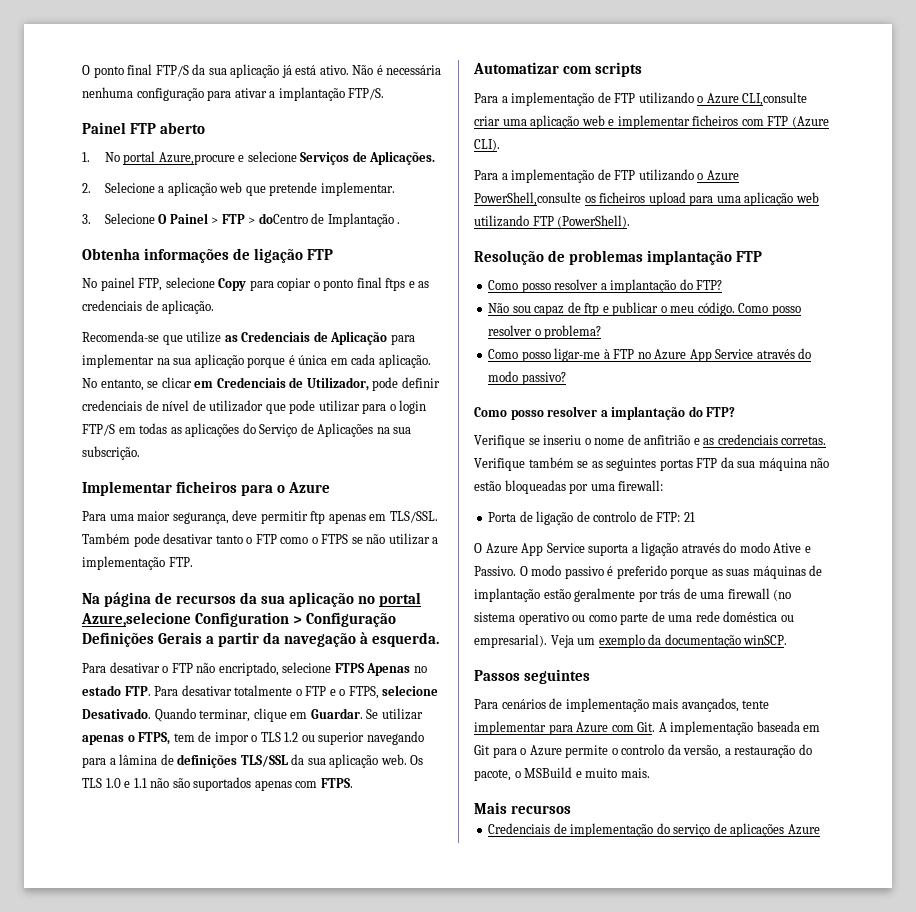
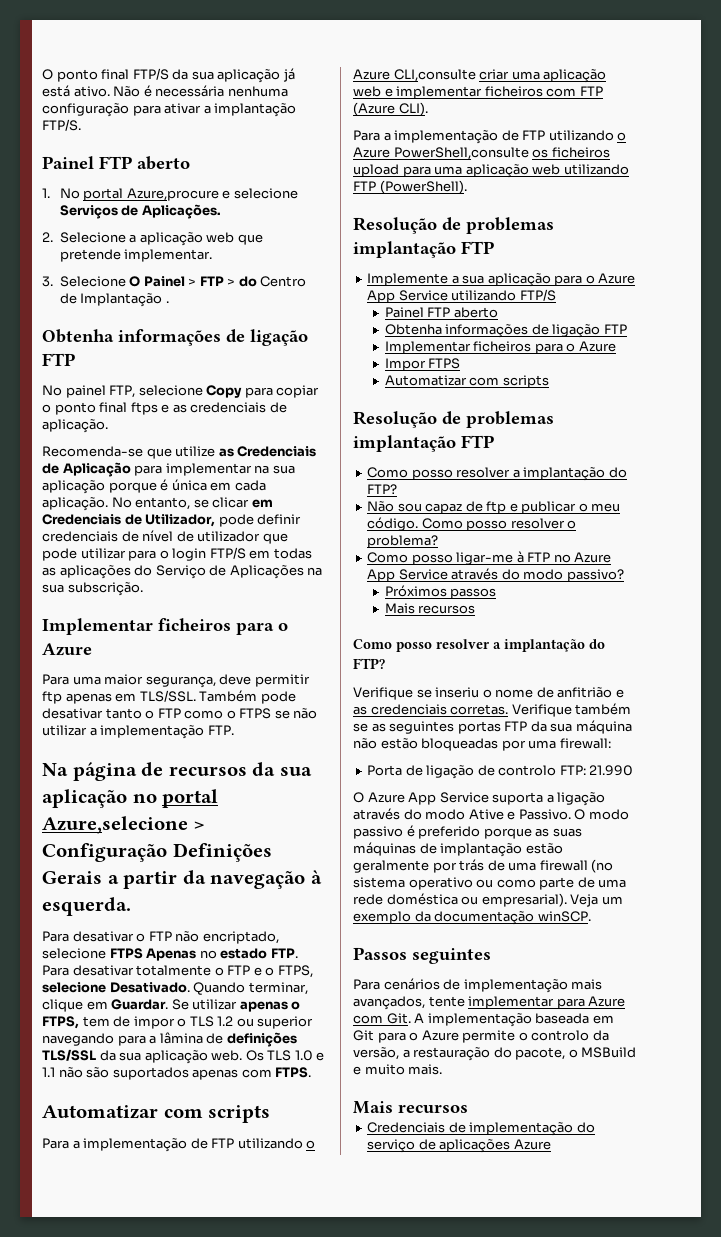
- 3. Selecione O Painel > FTP > doCentro de Implantação .
+ 3. Selecione O Painel > FTP > do Centro de Implantação .
- Na página de recursos da sua aplicação no portal Azure,selecione Configuration > Configuração Definições Gerais a partir da navegação à esquerda.
+ Na página de recursos da sua aplicação no portal Azure,selecione > Configuração Definições Gerais a partir da navegação à esquerda.
+ Implemente a sua aplicação para o Azure App Service utilizando FTP/S
+ Painel FTP aberto
+ Obtenha informações de ligação FTP
+ Implementar ficheiros para o Azure
+ Impor FTPS
+ Automatizar com scripts
+ Resolução de problemas implantação FTP
+ Próximos passos
+ Mais recursos
- Porta de ligação de controlo de FTP: 21
+ Porta de ligação de controlo FTP: 21.990

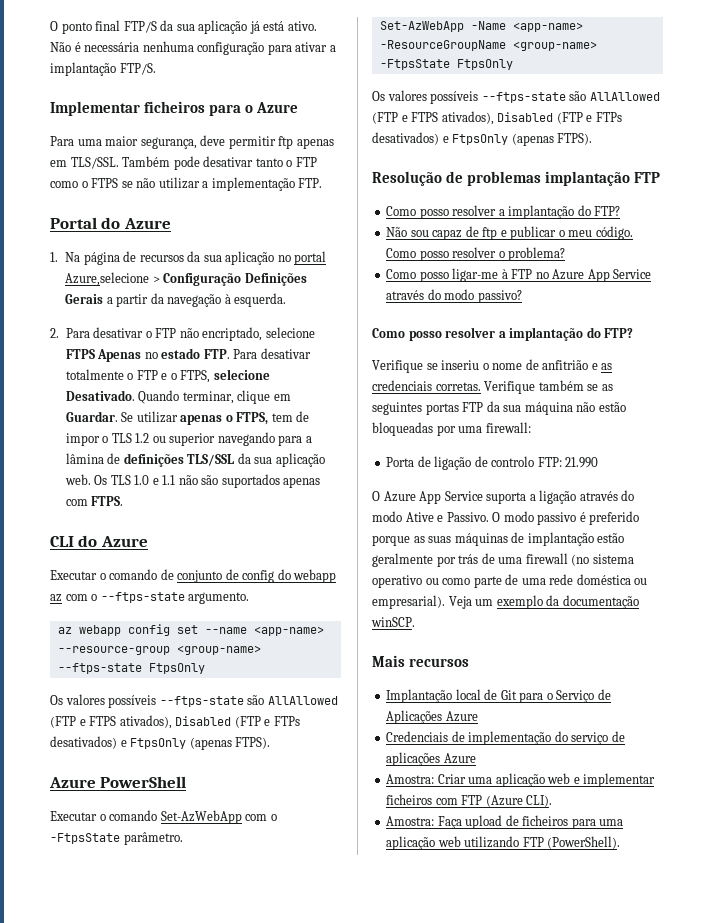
  Não é necessária nenhuma configuração para ativar a implantação FTP/S.
- Painel FTP aberto
- 1. No portal Azure,procure e selecione Serviços de Aplicações.
- 2. Selecione a aplicação web que pretende implementar.
- 3. Selecione O Painel > FTP > do Centro de Implantação .
- Obtenha informações de ligação FTP
- No painel FTP, selecione Copy para copiar o ponto final ftps e as credenciais de aplicação.
- Recomenda-se que utilize as Credenciais de Aplicação para implementar na sua aplicação porque é única em cada aplicação. No entanto, se clicar em Credenciais de Utilizador, pode definir credenciais de nível de utilizador que pode utilizar para o login FTP/S em todas as aplicações do Serviço de Aplicações na sua subscrição.
- Na página de recursos da sua aplicação no portal Azure,selecione > Configuração Definições Gerais a partir da navegação à esquerda.
+ Portal do Azure
+ 1. Na página de recursos da sua aplicação no portal Azure,selecione > Configuração Definições Gerais a partir da navegação à esquerda.
- Para desativar o FTP não encriptado, selecione FTPS Apenas no estado FTP. Para desativar totalmente o FTP e o FTPS, selecione Desativado.
+ 2. Para desativar o FTP não encriptado, selecione FTPS Apenas no estado FTP. Para desativar totalmente o FTP e o FTPS, selecione Desativado.
  Os TLS 1.0 e 1.1 não são suportados apenas com FTPS.
- Automatizar com scripts
- Para a implementação de FTP utilizando o Azure CLI,consulte criar uma aplicação web e implementar ficheiros com FTP (Azure CLI).
- Para a implementação de FTP utilizando o Azure PowerShell,consulte os ficheiros upload para uma aplicação web utilizando FTP (PowerShell).
- Resolução de problemas implantação FTP
- Implemente a sua aplicação para o Azure App Service utilizando FTP/S
- Painel FTP aberto
- Obtenha informações de ligação FTP
- Implementar ficheiros para o Azure
- Impor FTPS
- Automatizar com scripts
+ CLI do Azure
+ Executar o comando de conjunto de config do webapp az com o --ftps-state argumento.
+ az webapp config set --name <app-name> --resource-group <group-name> --ftps-state FtpsOnly
+ Os valores possíveis --ftps-state são AllAllowed (FTP e FTPS ativados), Disabled (FTP e FTPs desativados) e FtpsOnly (apenas FTPS).
+ Azure PowerShell
+ Executar o comando Set-AzWebApp com o -FtpsState parâmetro.
+ Set-AzWebApp -Name <app-name> -ResourceGroupName <group-name> -FtpsState FtpsOnly
+ Os valores possíveis --ftps-state são AllAllowed (FTP e FTPS ativados), Disabled (FTP e FTPs desativados) e FtpsOnly (apenas FTPS).
- Próximos passos
- Mais recursos
- Passos seguintes
- Para cenários de implementação mais avançados, tente implementar para Azure com Git. A implementação baseada em Git para o Azure permite o controlo da versão, a restauração do pacote, o MSBuild e muito mais.
  Mais recursos
+ Implantação local de Git para o Serviço de Aplicações Azure
+ Amostra: Criar uma aplicação web e implementar ficheiros com FTP (Azure CLI).
+ Amostra: Faça upload de ficheiros para uma aplicação web utilizando FTP (PowerShell).

